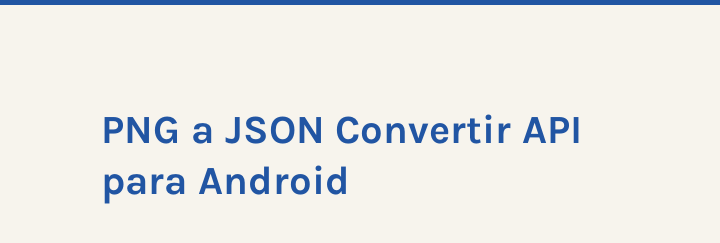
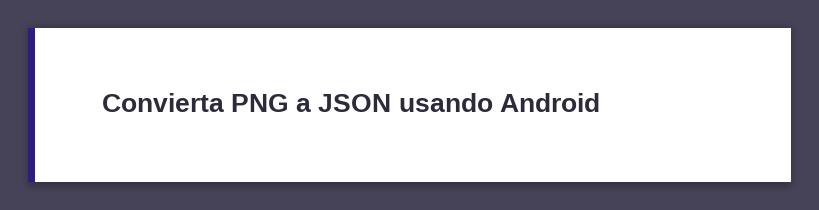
- PNG a JSON Convertir API para Android
+ Convierta PNG a JSON usando Android

